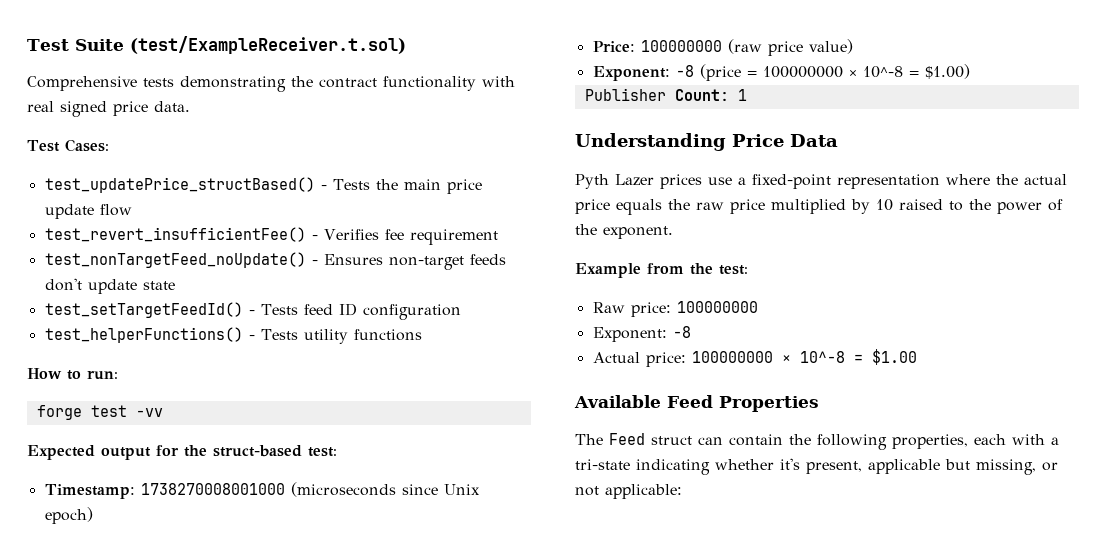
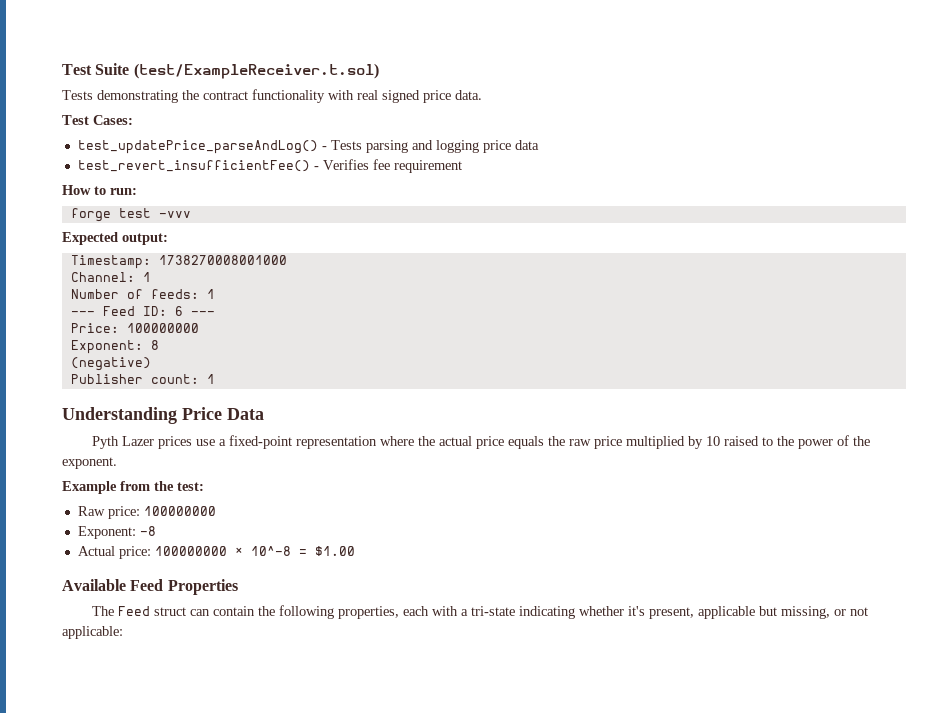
- Comprehensive tests demonstrating the contract functionality with real signed price data.
+ Tests demonstrating the contract functionality with real signed price data.
- test_updatePrice_structBased() - Tests the main price update flow
+ test_updatePrice_parseAndLog() - Tests parsing and logging price data
- test_nonTargetFeed_noUpdate() - Ensures non-target feeds don't update state
- test_setTargetFeedId() - Tests feed ID configuration
- test_helperFunctions() - Tests utility functions
- forge test -vv
+ forge test -vvv
- Expected output for the struct-based test:
- Timestamp: 1738270008001000 (microseconds since Unix epoch)
- Price: 100000000 (raw price value)
- Exponent: -8 (price = 100000000 × 10^-8 = $1.00)
+ Expected output:
+ Timestamp: 1738270008001000
+ Channel: 1
+ Number of feeds: 1
+ --- Feed ID: 6 ---
+ Price: 100000000
+ Exponent: 8
+ (negative)
- Publisher Count: 1
+ Publisher count: 1

